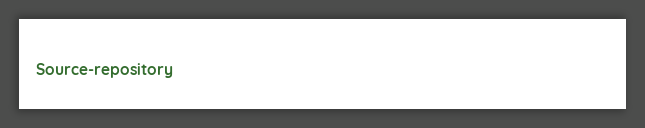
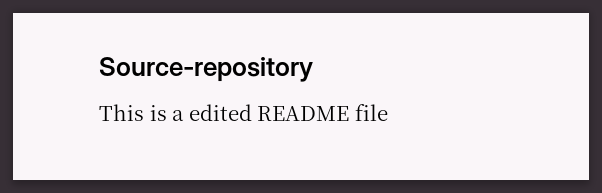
+ This is a edited README file

